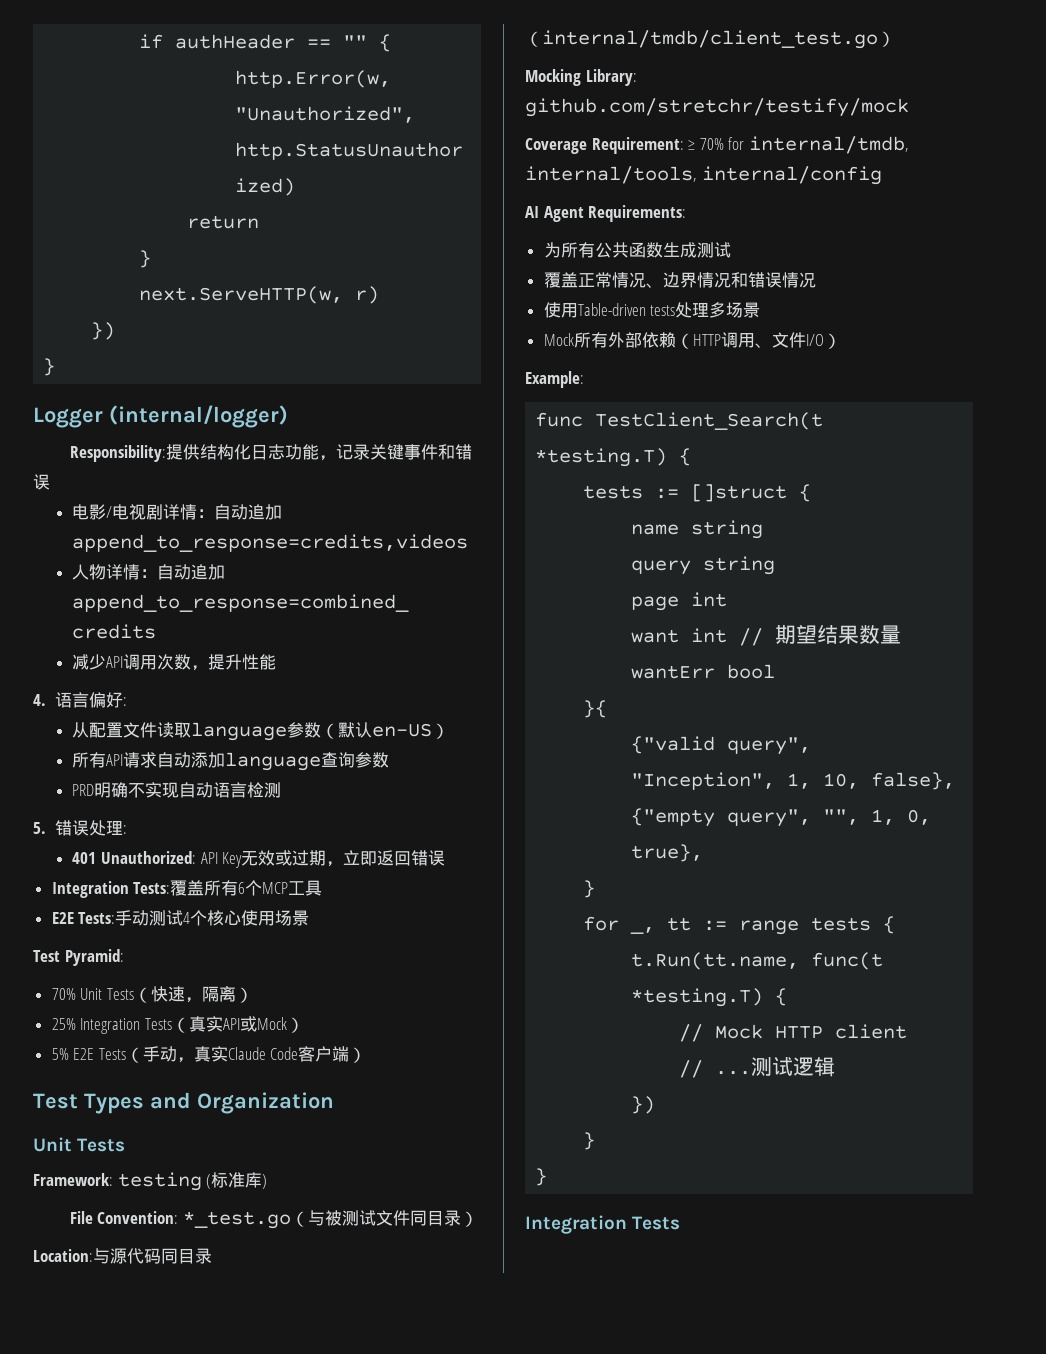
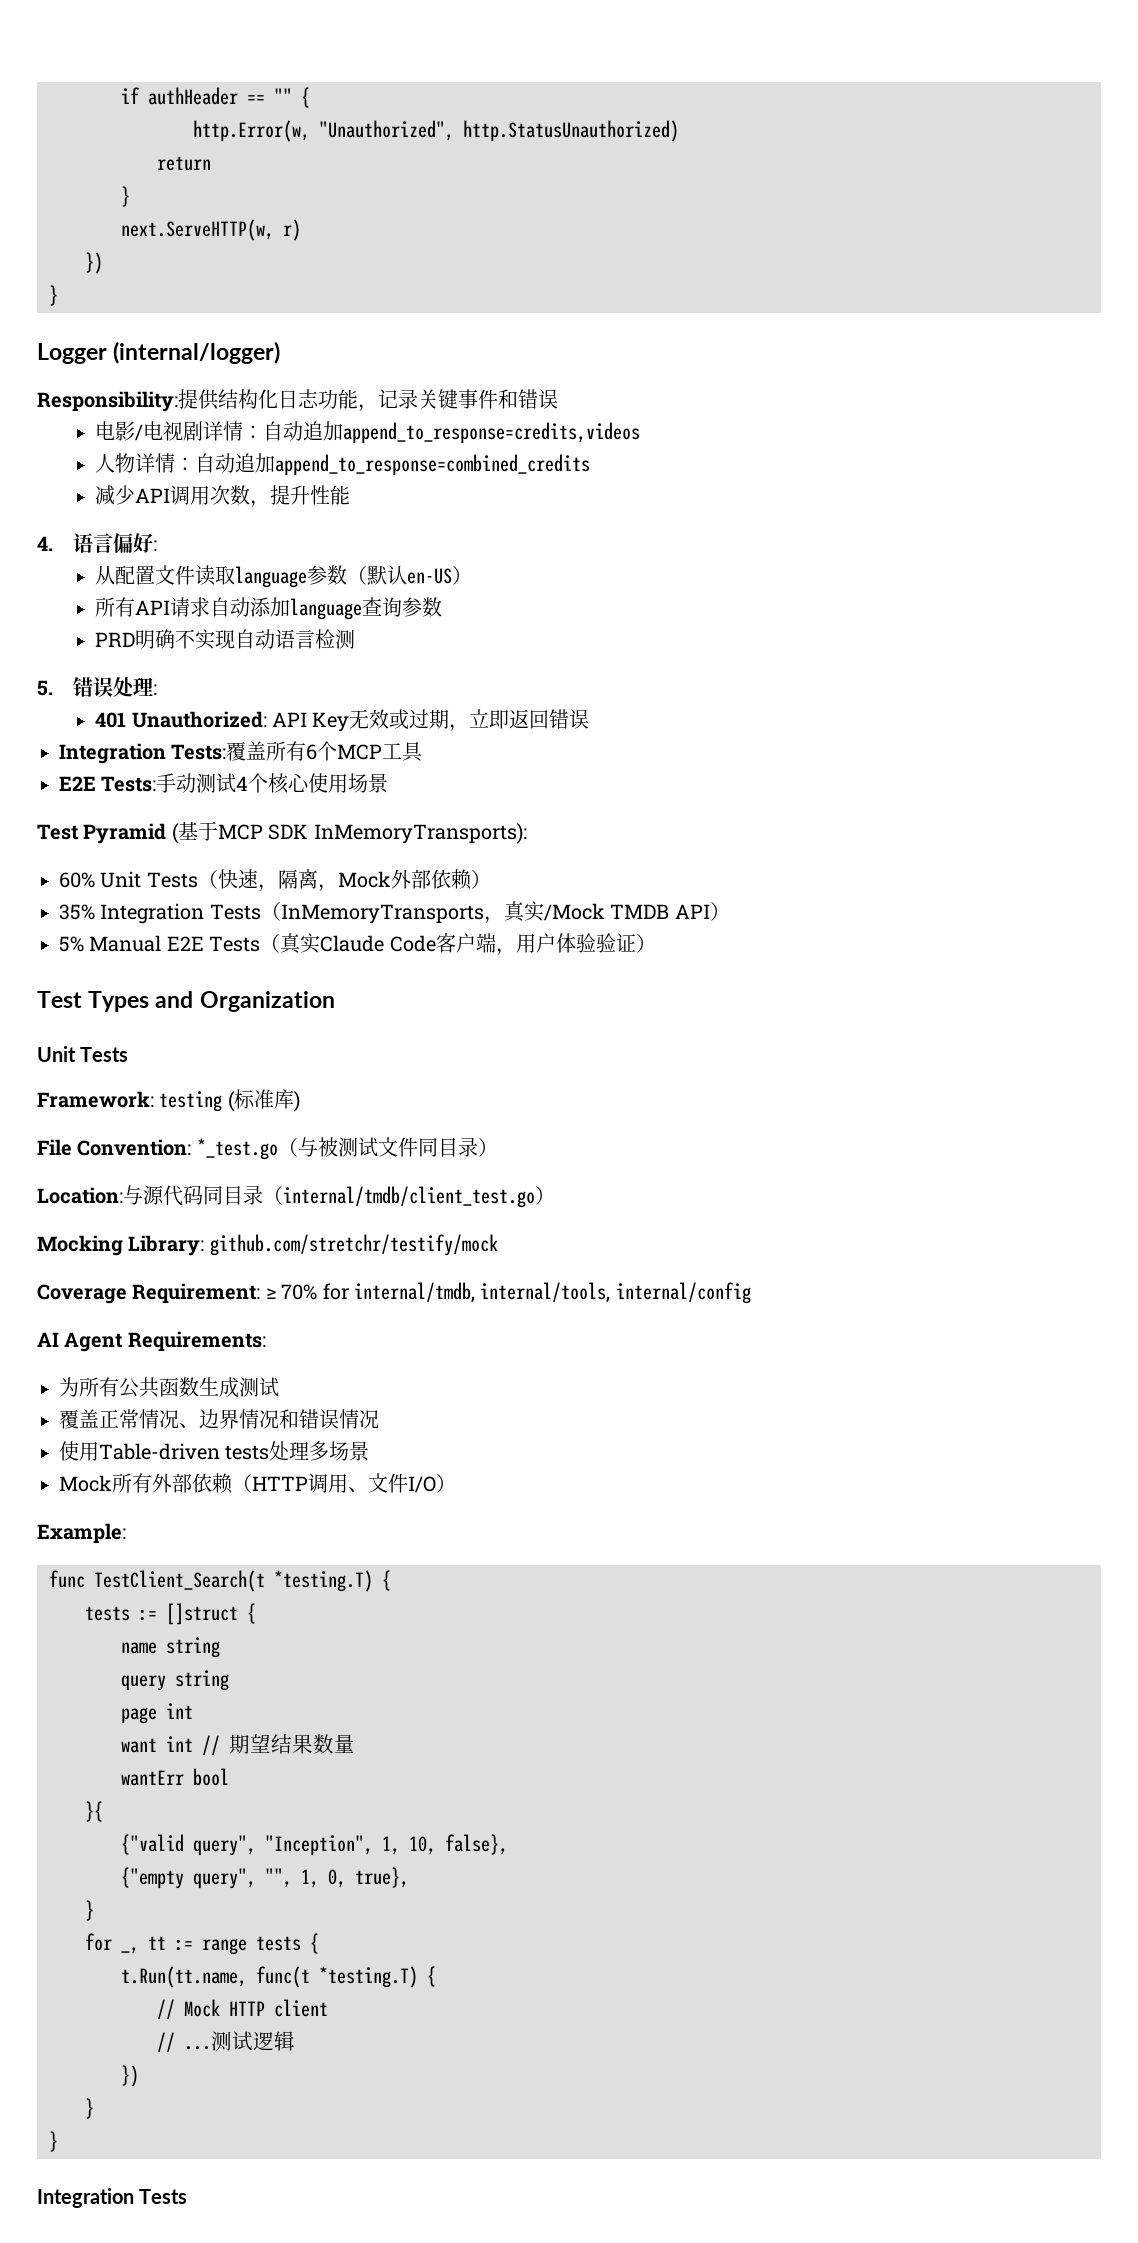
- Test Pyramid:
- 70% Unit Tests（快速，隔离）
- 25% Integration Tests（真实API或Mock）
+ Test Pyramid (基于MCP SDK InMemoryTransports):
+ 60% Unit Tests（快速，隔离，Mock外部依赖）
+ 35% Integration Tests（InMemoryTransports，真实/Mock TMDB API）
- 5% E2E Tests（手动，真实Claude Code客户端）
+ 5% Manual E2E Tests（真实Claude Code客户端，用户体验验证）

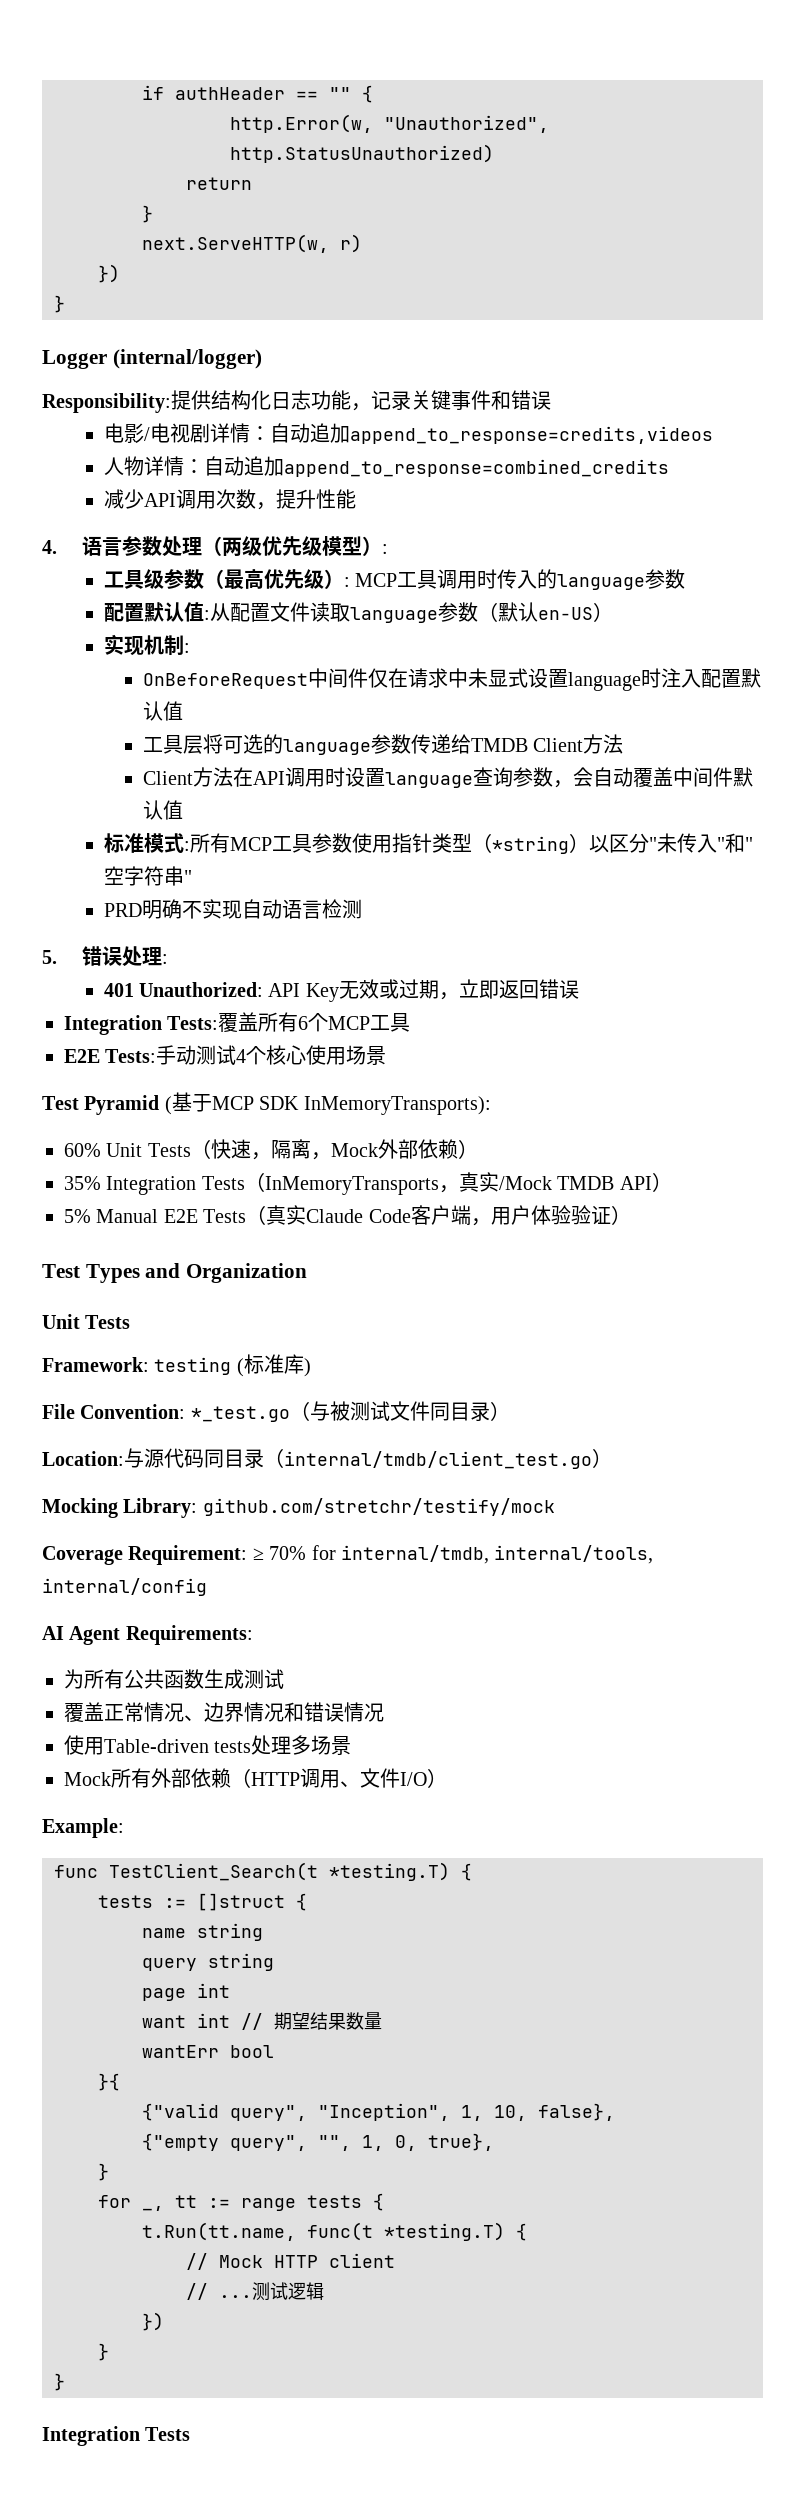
- 4.语言偏好:
- 从配置文件读取language参数（默认en-US）
+ 4.语言参数处理（两级优先级模型）:
+ 工具级参数（最高优先级）: MCP工具调用时传入的language参数
+ 配置默认值:从配置文件读取language参数（默认en-US）
- 所有API请求自动添加language查询参数
+ 实现机制:
+ OnBeforeRequest中间件仅在请求中未显式设置language时注入配置默认值
+ 工具层将可选的language参数传递给TMDB Client方法
+ Client方法在API调用时设置language查询参数，会自动覆盖中间件默认值
+ 标准模式:所有MCP工具参数使用指针类型（*string）以区分"未传入"和"空字符串"

